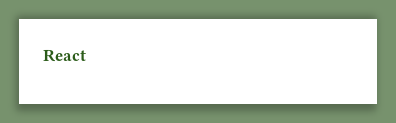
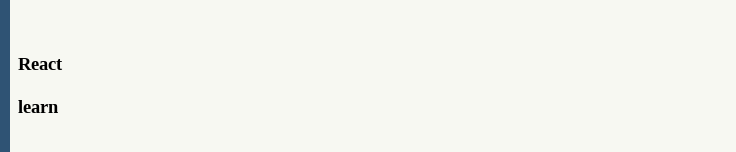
+ learn

